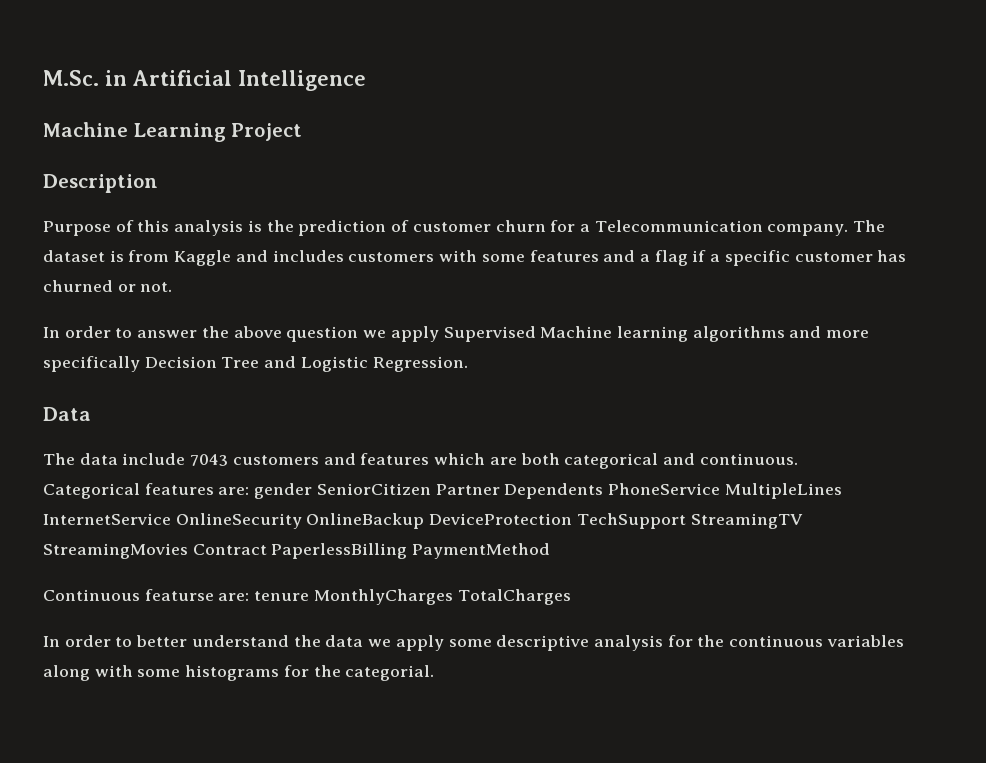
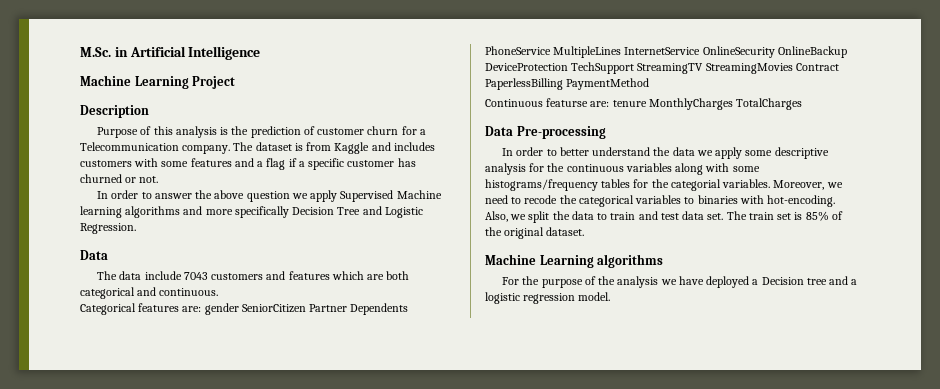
+ Data Pre-processing
- In order to better understand the data we apply some descriptive analysis for the continuous variables along with some histograms for the categorial.
+ In order to better understand the data we apply some descriptive analysis for the continuous variables along with some histograms/frequency tables for the categorial variables. Moreover, we need to recode the categorical variables to binaries with hot-encoding. Also, we split the data to train and test data set. The train set is 85% of the original dataset.
+ Machine Learning algorithms
+ For the purpose of the analysis we have deployed a Decision tree and a logistic regression model.

